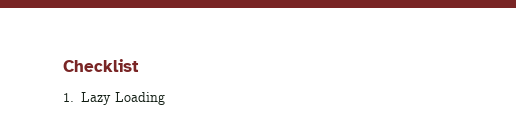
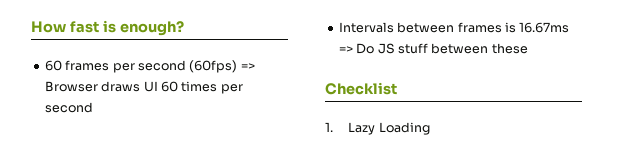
+ How fast is enough?
+ 60 frames per second (60fps) => Browser draws UI 60 times per second
+ Intervals between frames is 16.67ms => Do JS stuff between these

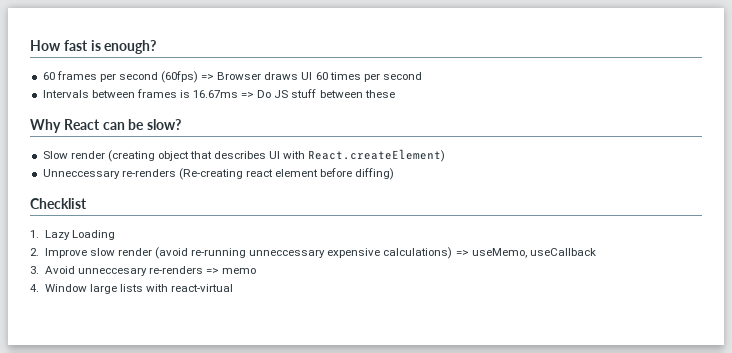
+ Why React can be slow?
+ Slow render (creating object that describes UI with React.createElement)
+ Unneccessary re-renders (Re-creating react element before diffing)
  Checklist
  1. Lazy Loading
+ 2. Improve slow render (avoid re-running unneccessary expensive calculations) => useMemo, useCallback
+ 3. Avoid unneccesary re-renders => memo
+ 4. Window large lists with react-virtual

